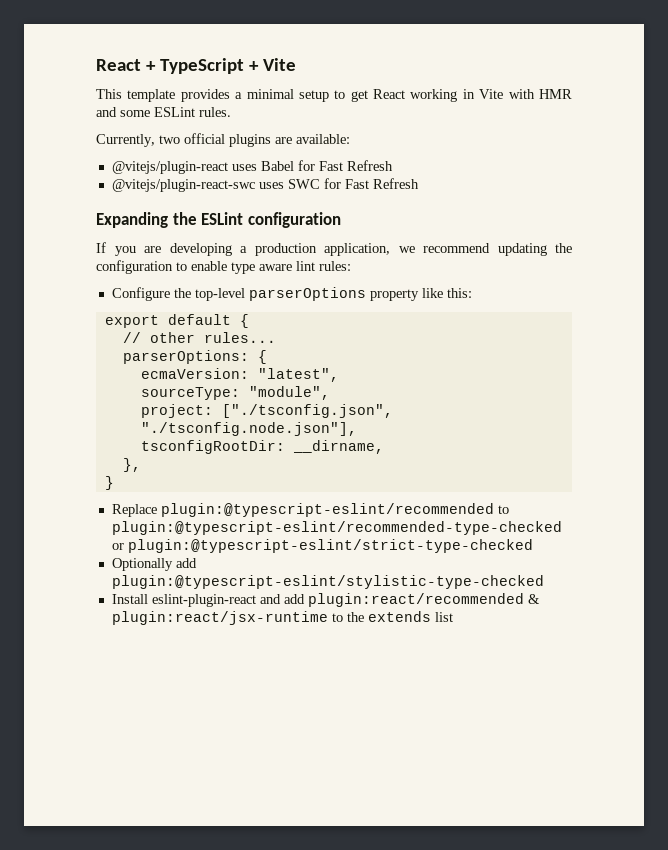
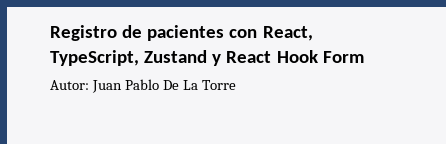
- React + TypeScript + Vite
- This template provides a minimal setup to get React working in Vite with HMR and some ESLint rules.
- Currently, two official plugins are available:
- @vitejs/plugin-react uses Babel for Fast Refresh
- @vitejs/plugin-react-swc uses SWC for Fast Refresh
- Expanding the ESLint configuration
- If you are developing a production application, we recommend updating the configuration to enable type aware lint rules:
- Configure the top-level parserOptions property like this:
- export default {
- // other rules...
- parserOptions: {
- ecmaVersion: "latest",
- sourceType: "module",
- project: ["./tsconfig.json", "./tsconfig.node.json"],
- tsconfigRootDir: __dirname,
- },
- }
- Replace plugin:@typescript-eslint/recommended to plugin:@typescript-eslint/recommended-type-checked or plugin:@typescript-eslint/strict-type-checked
- Optionally add plugin:@typescript-eslint/stylistic-type-checked
- Install eslint-plugin-react and add plugin:react/recommended & plugin:react/jsx-runtime to the extends list
+ Registro de pacientes con React, TypeScript, Zustand y React Hook Form
+ Autor: Juan Pablo De La Torre

